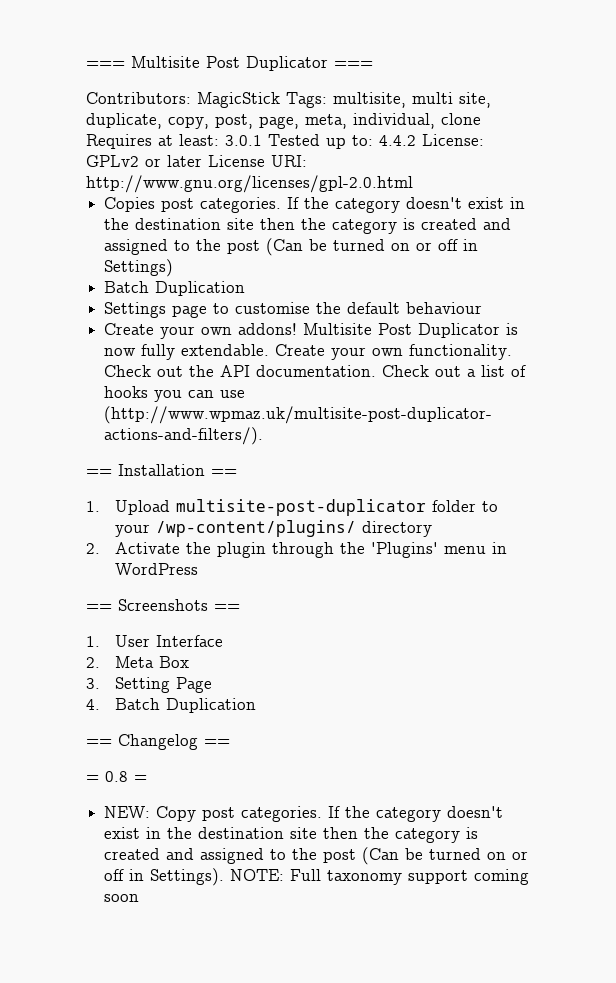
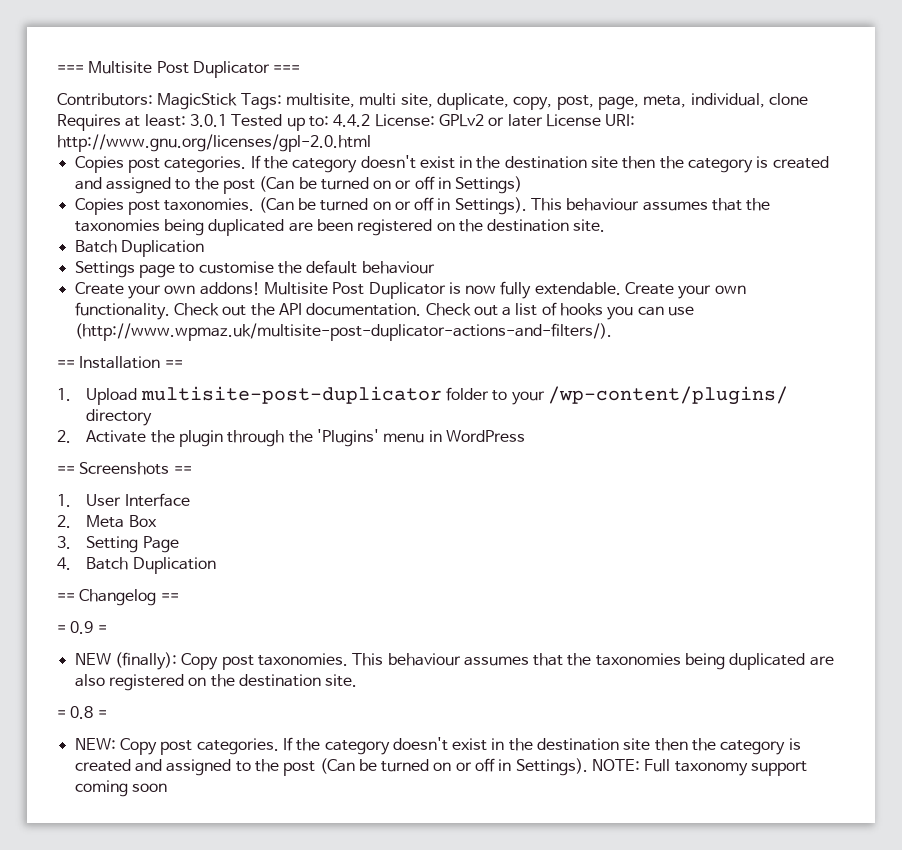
+ Copies post taxonomies. (Can be turned on or off in Settings). This behaviour assumes that the taxonomies being duplicated are been registered on the destination site.
+ = 0.9 =
+ NEW (finally): Copy post taxonomies. This behaviour assumes that the taxonomies being duplicated are also registered on the destination site.

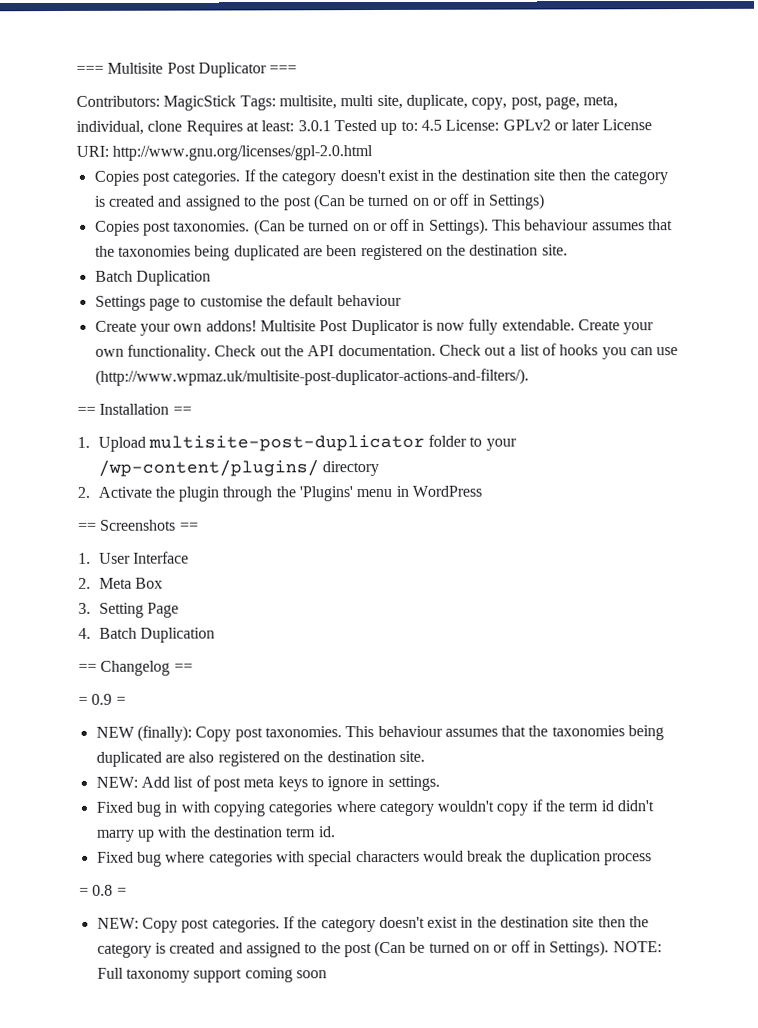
- Contributors: MagicStick Tags: multisite, multi site, duplicate, copy, post, page, meta, individual, clone Requires at least: 3.0.1 Tested up to: 4.4.2 License: GPLv2 or later License URI: http://www.gnu.org/licenses/gpl-2.0.html
+ Contributors: MagicStick Tags: multisite, multi site, duplicate, copy, post, page, meta, individual, clone Requires at least: 3.0.1 Tested up to: 4.5 License: GPLv2 or later License URI: http://www.gnu.org/licenses/gpl-2.0.html
+ NEW: Add list of post meta keys to ignore in settings.
+ Fixed bug in with copying categories where category wouldn't copy if the term id didn't marry up with the destination term id.
+ Fixed bug where categories with special characters would break the duplication process

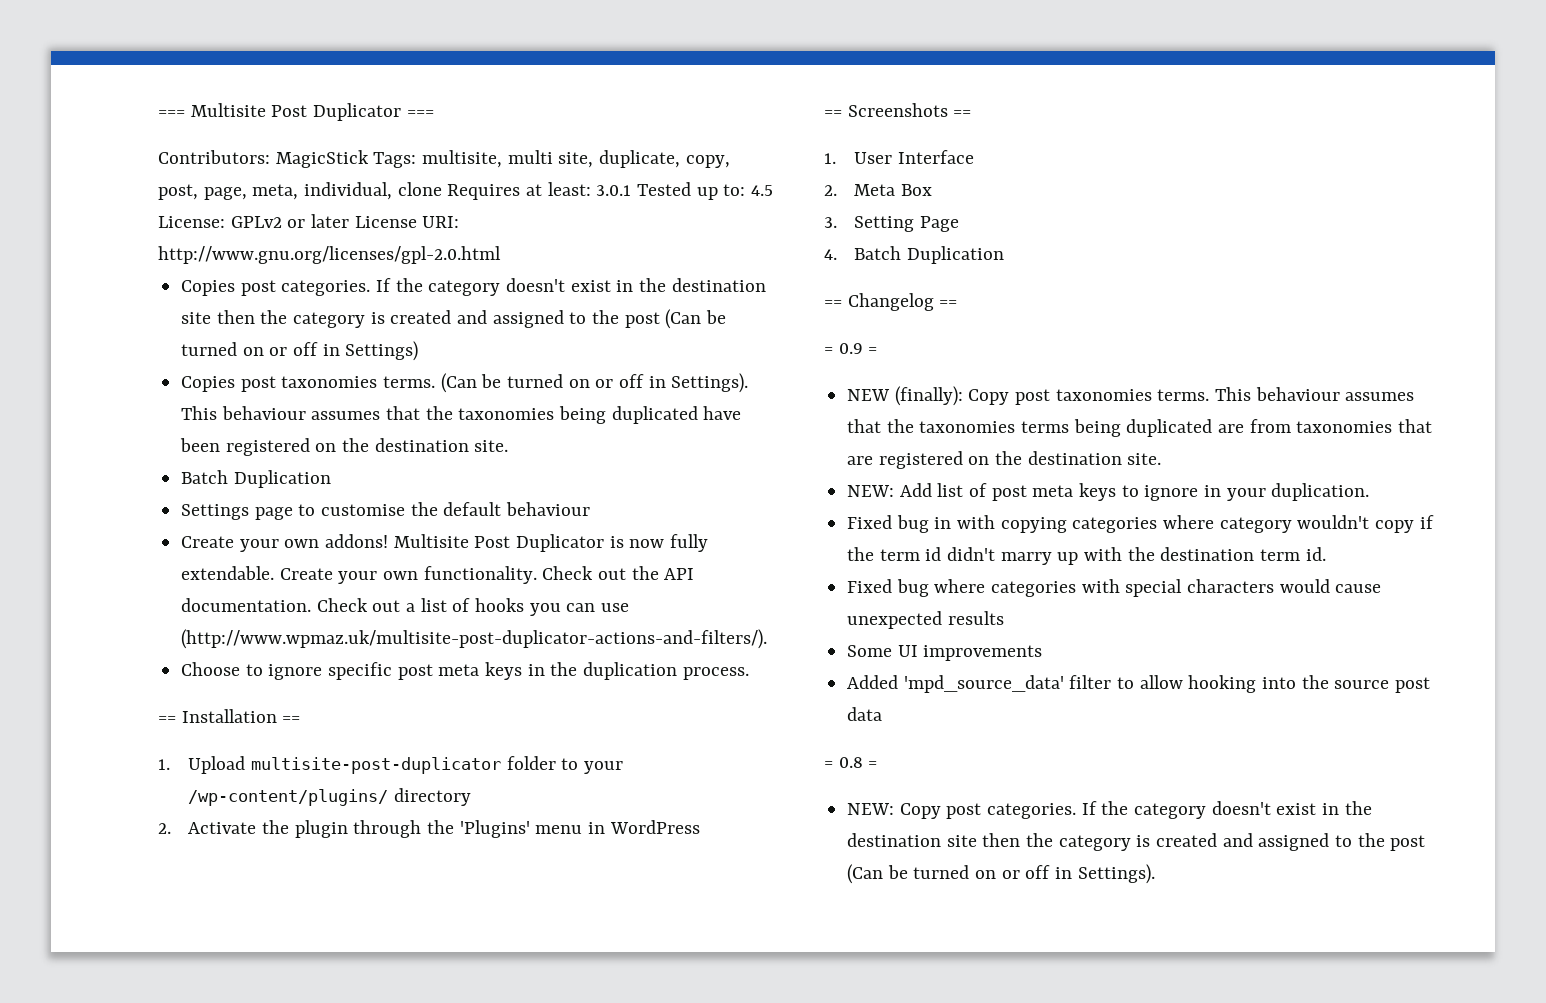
- Copies post taxonomies.
+ Copies post taxonomies terms.
- This behaviour assumes that the taxonomies being duplicated are been registered on the destination site.
+ This behaviour assumes that the taxonomies being duplicated have been registered on the destination site.
+ Choose to ignore specific post meta keys in the duplication process.
- NEW (finally): Copy post taxonomies. This behaviour assumes that the taxonomies being duplicated are also registered on the destination site.
+ NEW (finally): Copy post taxonomies terms. This behaviour assumes that the taxonomies terms being duplicated are from taxonomies that are registered on the destination site.
- NEW: Add list of post meta keys to ignore in settings.
+ NEW: Add list of post meta keys to ignore in your duplication.
- Fixed bug where categories with special characters would break the duplication process
+ Fixed bug where categories with special characters would cause unexpected results
+ Some UI improvements
+ Added 'mpd_source_data' filter to allow hooking into the source post data
- NOTE: Full taxonomy support coming soon

